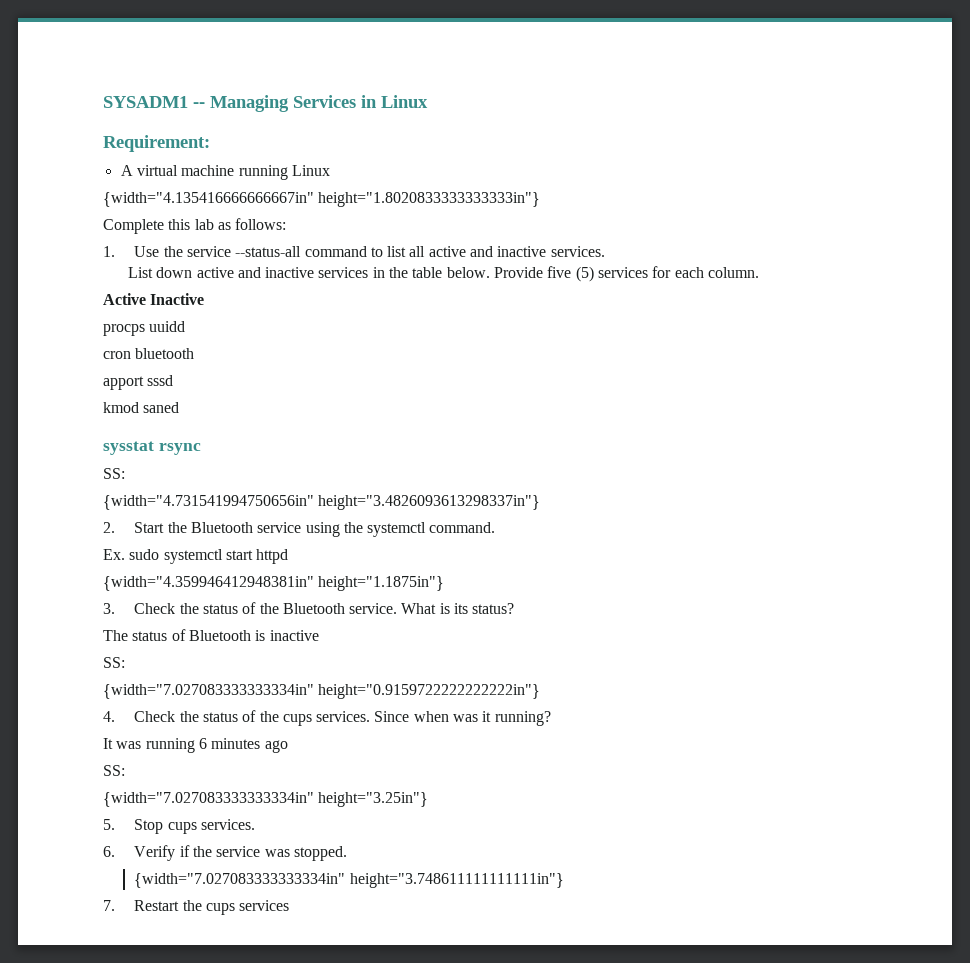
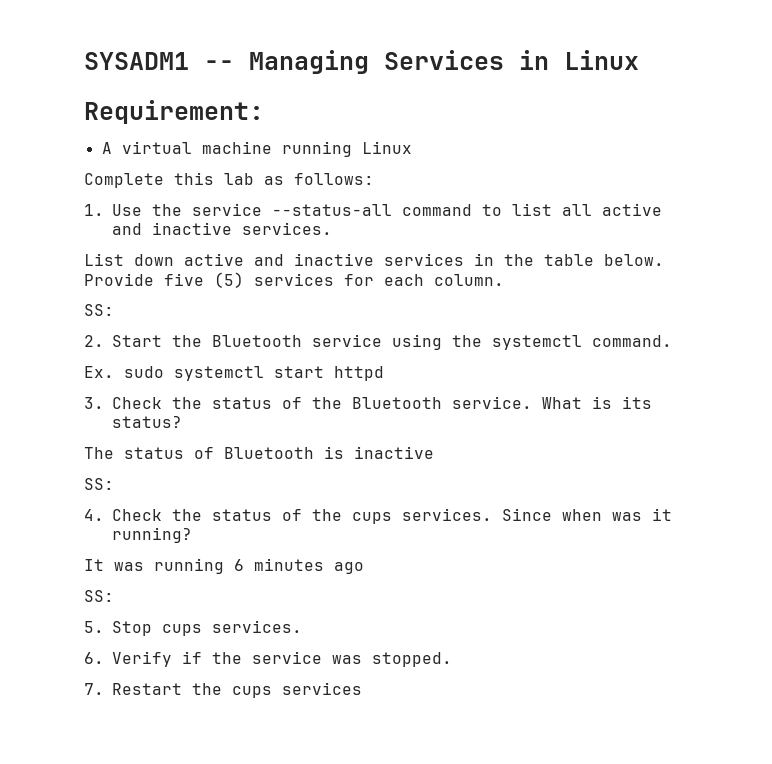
- {width="4.135416666666667in" height="1.8020833333333333in"}
  Provide five (5) services for each column.
- Active Inactive
- procps uuidd
- cron bluetooth
- apport sssd
- kmod saned
- sysstat rsync
  SS:
- {width="4.731541994750656in" height="3.4826093613298337in"}
- {width="4.359946412948381in" height="1.1875in"}
- {width="7.027083333333334in" height="0.9159722222222222in"}
- {width="7.027083333333334in" height="3.25in"}
- {width="7.027083333333334in" height="3.748611111111111in"}

